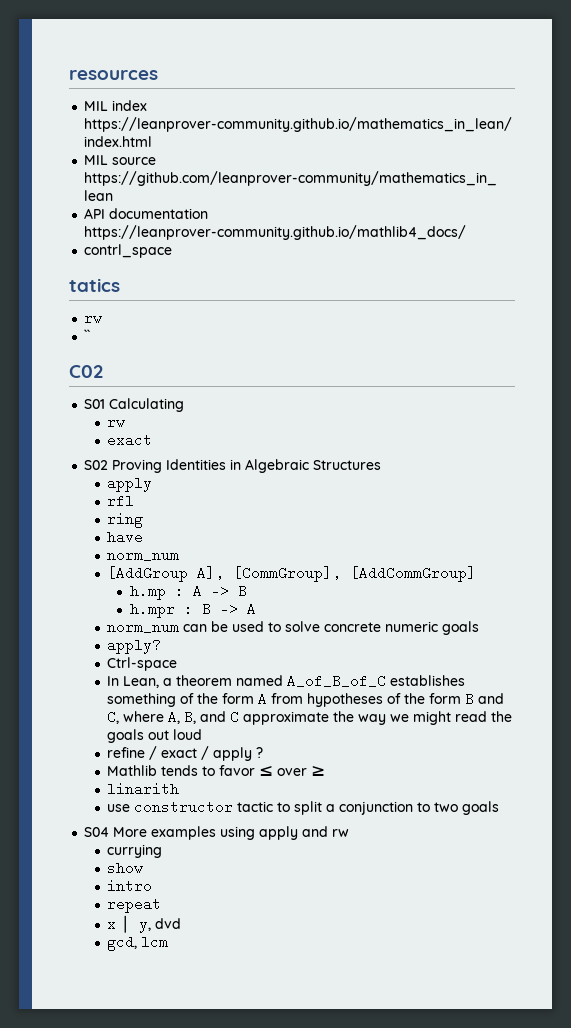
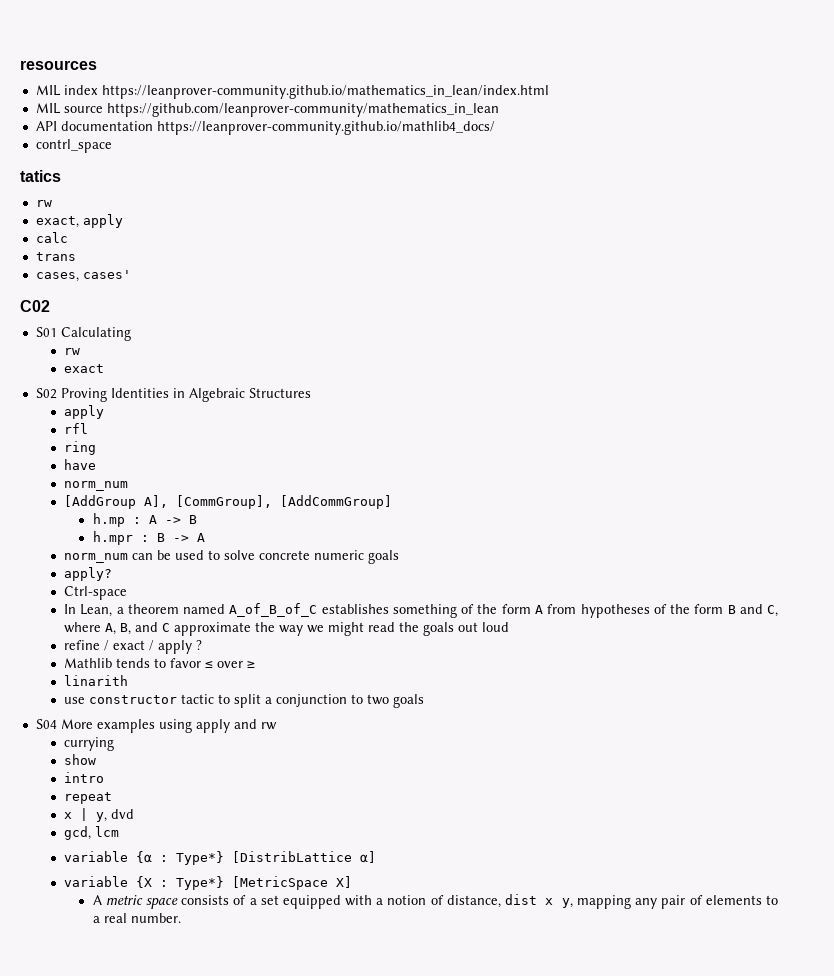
- ``
+ exact, apply
+ calc
+ trans
+ cases, cases'
+ variable {α : Type*} [DistribLattice α]
+ variable {X : Type*} [MetricSpace X]
+ A metric space consists of a set equipped with a notion of distance, dist x y, mapping any pair of elements to a real number.

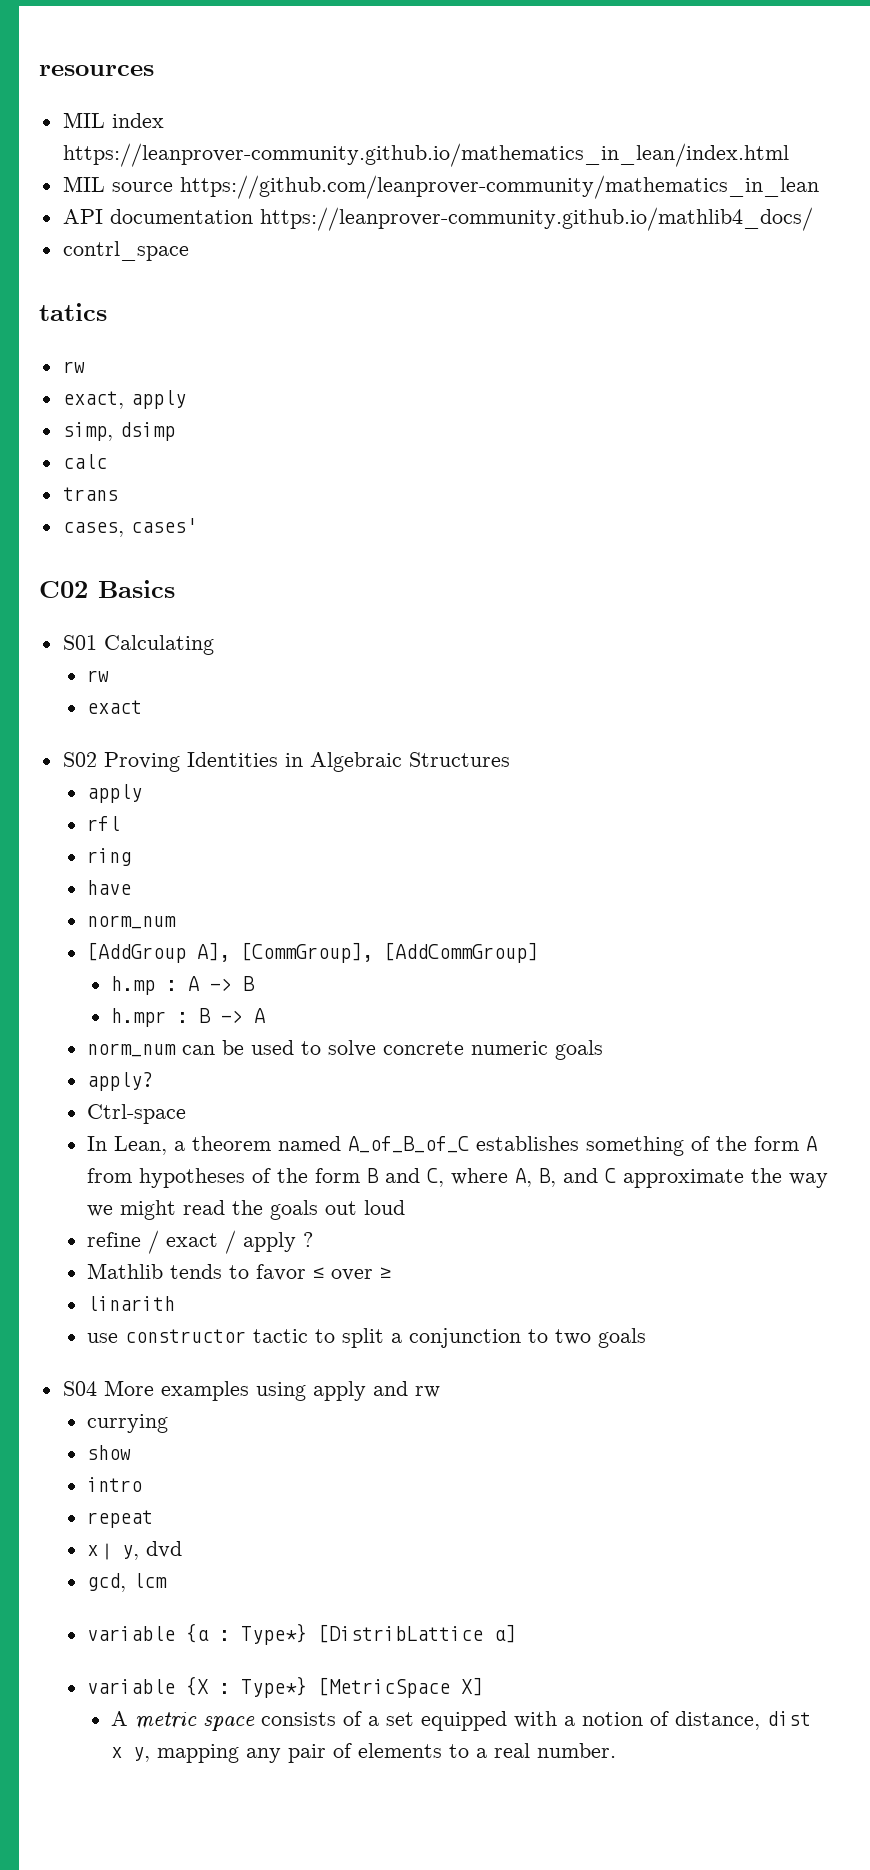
+ simp, dsimp
- C02
+ C02 Basics

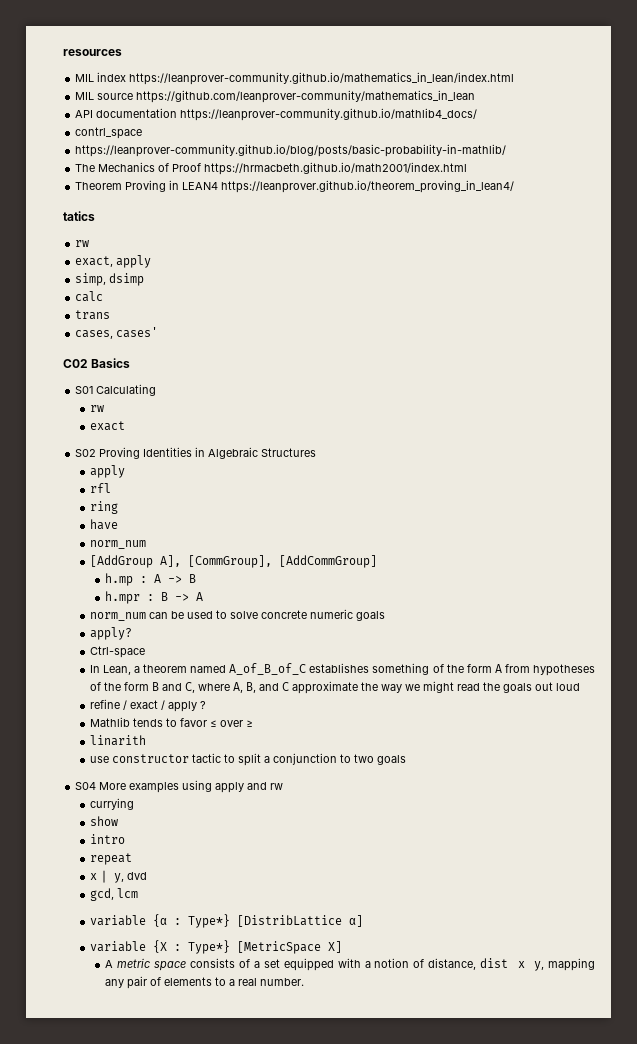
+ https://leanprover-community.github.io/blog/posts/basic-probability-in-mathlib/
+ The Mechanics of Proof https://hrmacbeth.github.io/math2001/index.html
+ Theorem Proving in LEAN4 https://leanprover.github.io/theorem_proving_in_lean4/

